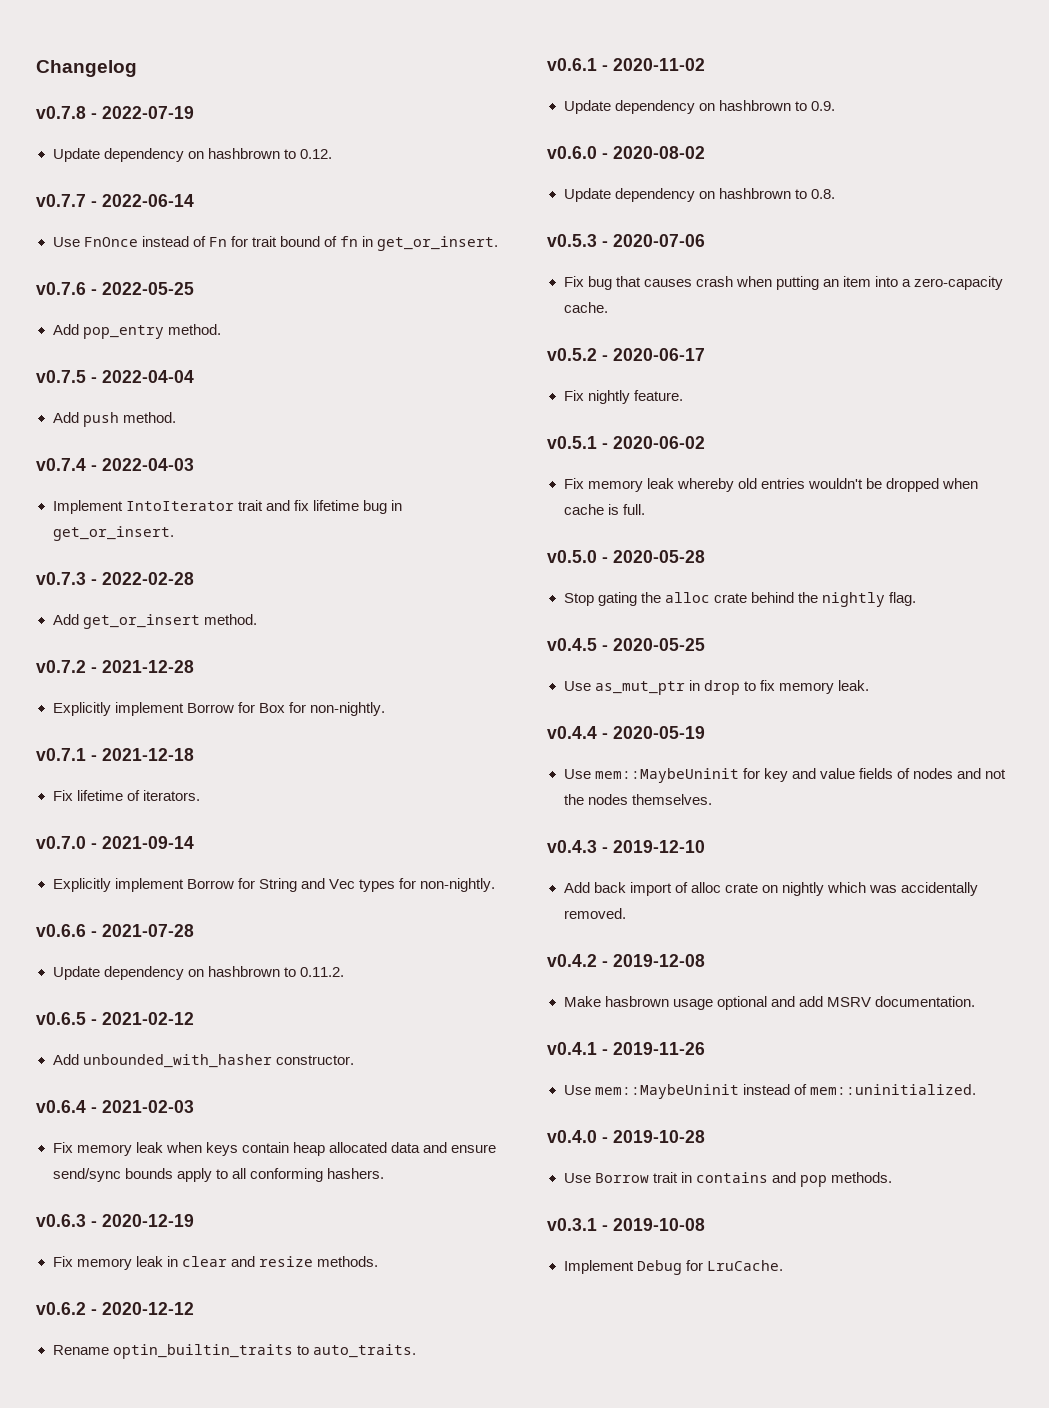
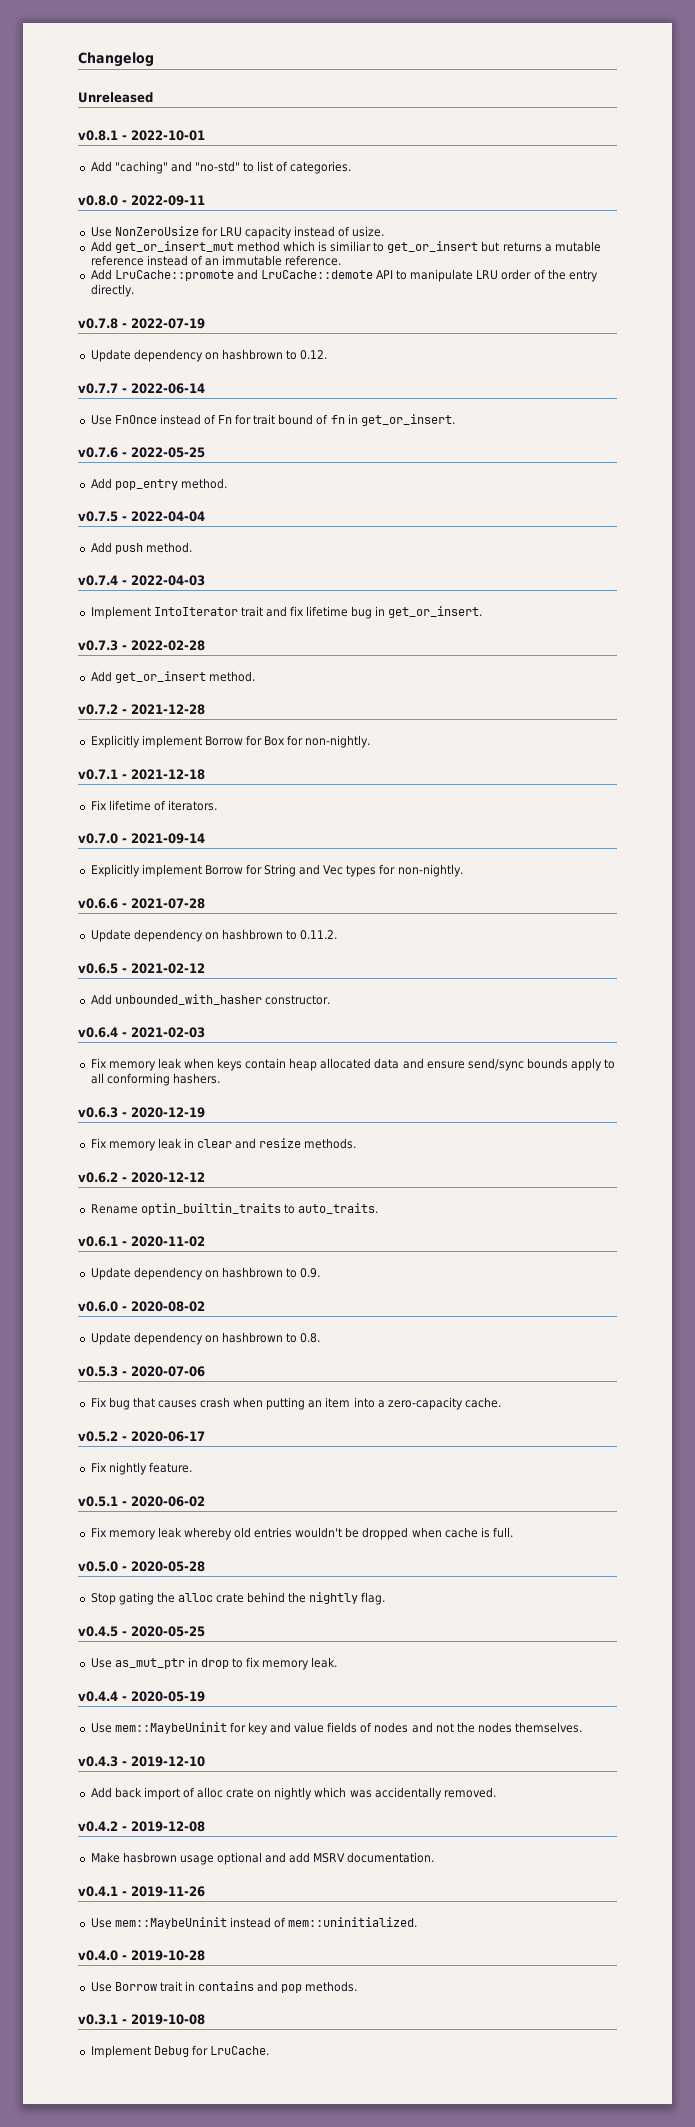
+ Unreleased
+ v0.8.1 - 2022-10-01
+ Add "caching" and "no-std" to list of categories.
+ v0.8.0 - 2022-09-11
+ Use NonZeroUsize for LRU capacity instead of usize.
+ Add get_or_insert_mut method which is similiar to get_or_insert but returns a mutable reference instead of an immutable reference.
+ Add LruCache::promote and LruCache::demote API to manipulate LRU order of the entry directly.

